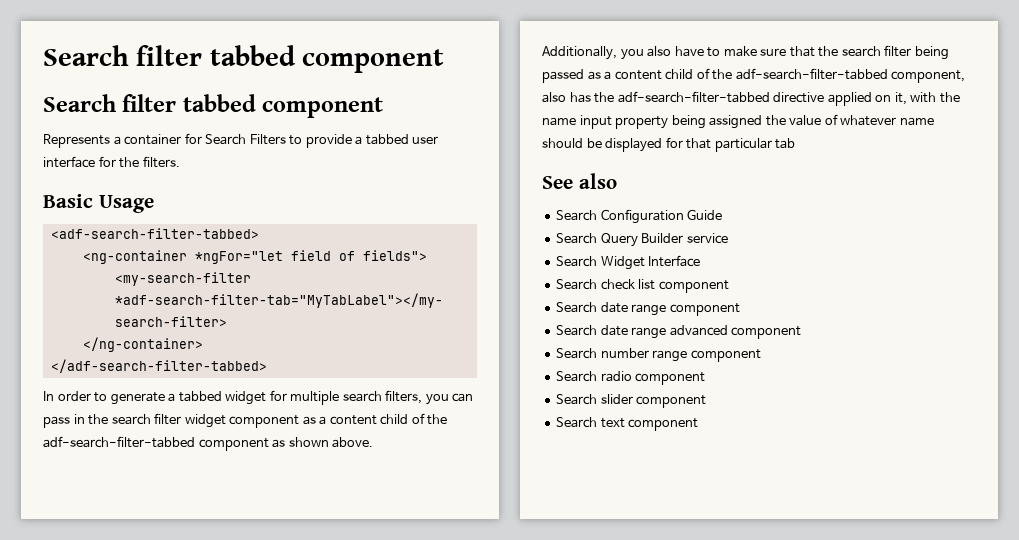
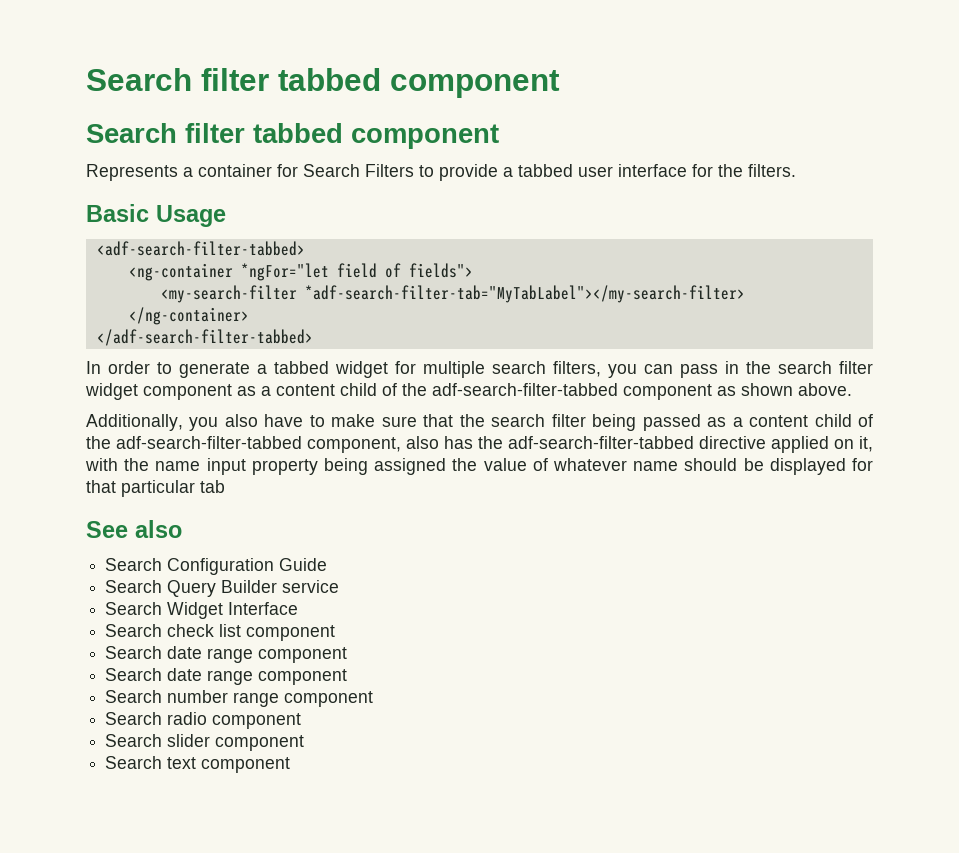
  Search check list component
  Search date range component
- Search date range advanced component
+ Search date range component

